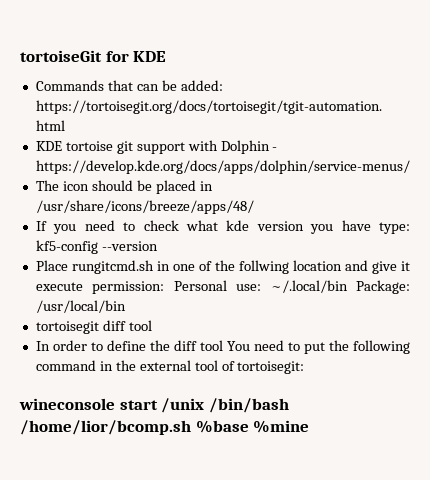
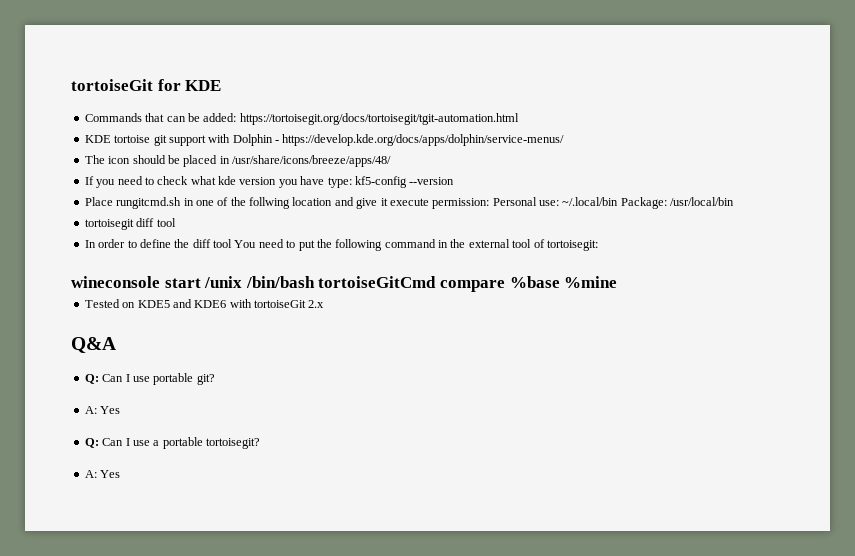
- wineconsole start /unix /bin/bash /home/lior/bcomp.sh %base %mine
+ wineconsole start /unix /bin/bash tortoiseGitCmd compare %base %mine
+ Tested on KDE5 and KDE6 with tortoiseGit 2.x
+ Q&A
+ Q: Can I use portable git?
+ A: Yes
+ Q: Can I use a portable tortoisegit?
+ A: Yes

